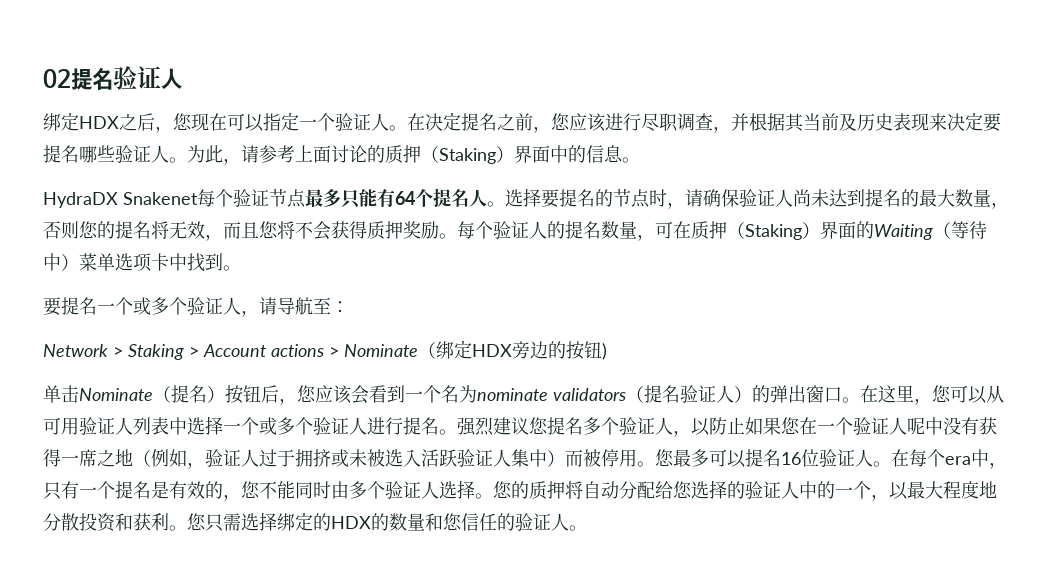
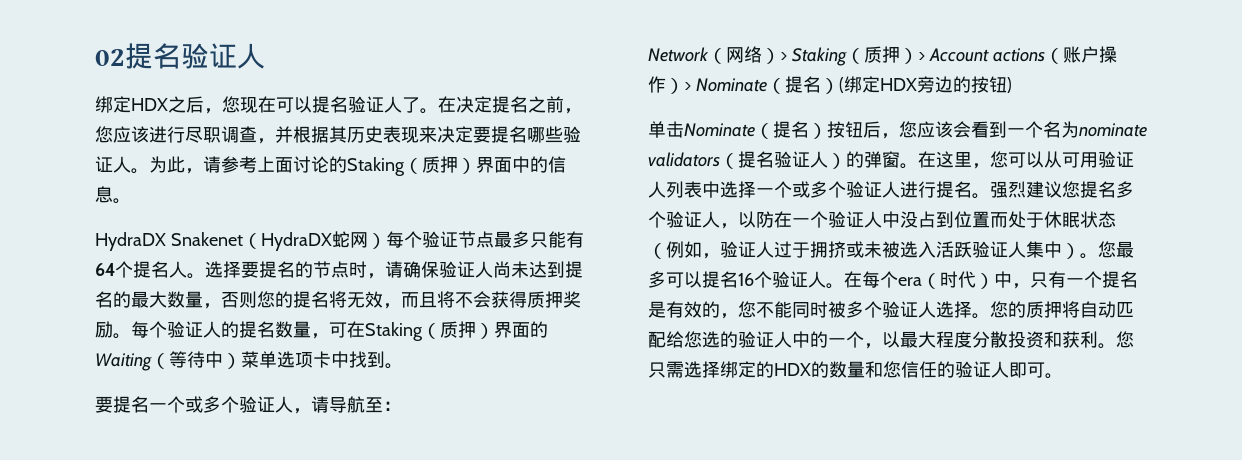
- 绑定HDX之后，您现在可以指定一个验证人。
+ 绑定HDX之后，您现在可以提名验证人了。
- 在决定提名之前，您应该进行尽职调查，并根据其当前及历史表现来决定要提名哪些验证人。
+ 在决定提名之前，您应该进行尽职调查，并根据其历史表现来决定要提名哪些验证人。
- 为此，请参考上面讨论的质押（Staking）界面中的信息。
+ 为此，请参考上面讨论的Staking（质押）界面中的信息。
- HydraDX Snakenet每个验证节点最多只能有64个提名人。
+ HydraDX Snakenet（HydraDX蛇网）每个验证节点最多只能有64个提名人。
- 选择要提名的节点时，请确保验证人尚未达到提名的最大数量，否则您的提名将无效，而且您将不会获得质押奖励。
+ 选择要提名的节点时，请确保验证人尚未达到提名的最大数量，否则您的提名将无效，而且将不会获得质押奖励。
- 每个验证人的提名数量，可在质押（Staking）界面的Waiting（等待中）菜单选项卡中找到。
+ 每个验证人的提名数量，可在Staking（质押）界面的Waiting（等待中）菜单选项卡中找到。
- Network > Staking > Account actions > Nominate（绑定HDX旁边的按钮)
+ Network（网络）> Staking（质押）> Account actions（账户操作）> Nominate（提名）(绑定HDX旁边的按钮)
- 单击Nominate（提名）按钮后，您应该会看到一个名为nominate validators（提名验证人）的弹出窗口。
+ 单击Nominate（提名）按钮后，您应该会看到一个名为nominate validators（提名验证人）的弹窗。
- 强烈建议您提名多个验证人，以防止如果您在一个验证人呢中没有获得一席之地（例如，验证人过于拥挤或未被选入活跃验证人集中）而被停用。
+ 强烈建议您提名多个验证人，以防在一个验证人中没占到位置而处于休眠状态（例如，验证人过于拥挤或未被选入活跃验证人集中）。
- 您最多可以提名16位验证人。
+ 您最多可以提名16个验证人。
- 在每个era中，只有一个提名是有效的，您不能同时由多个验证人选择。
+ 在每个era（时代）中，只有一个提名是有效的，您不能同时被多个验证人选择。
- 您的质押将自动分配给您选择的验证人中的一个，以最大程度地分散投资和获利。
+ 您的质押将自动匹配给您选的验证人中的一个，以最大程度分散投资和获利。
- 您只需选择绑定的HDX的数量和您信任的验证人。
+ 您只需选择绑定的HDX的数量和您信任的验证人即可。

